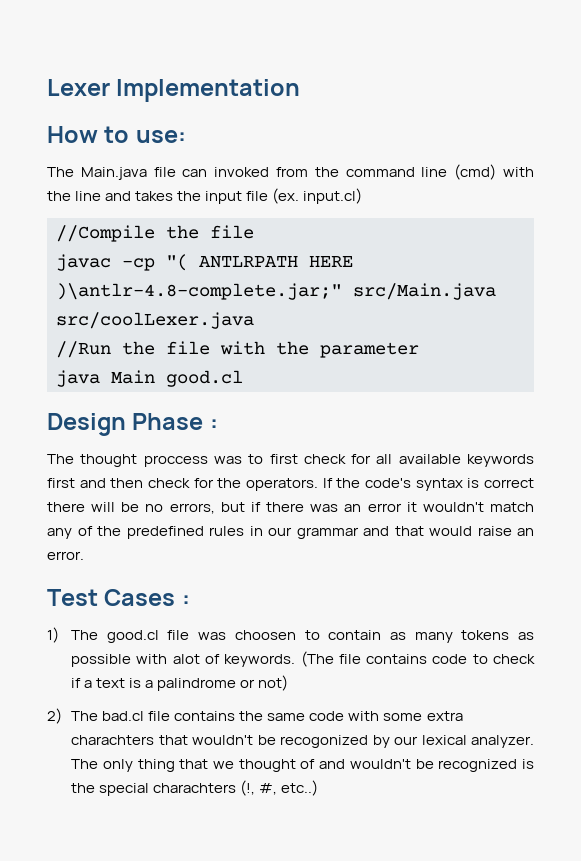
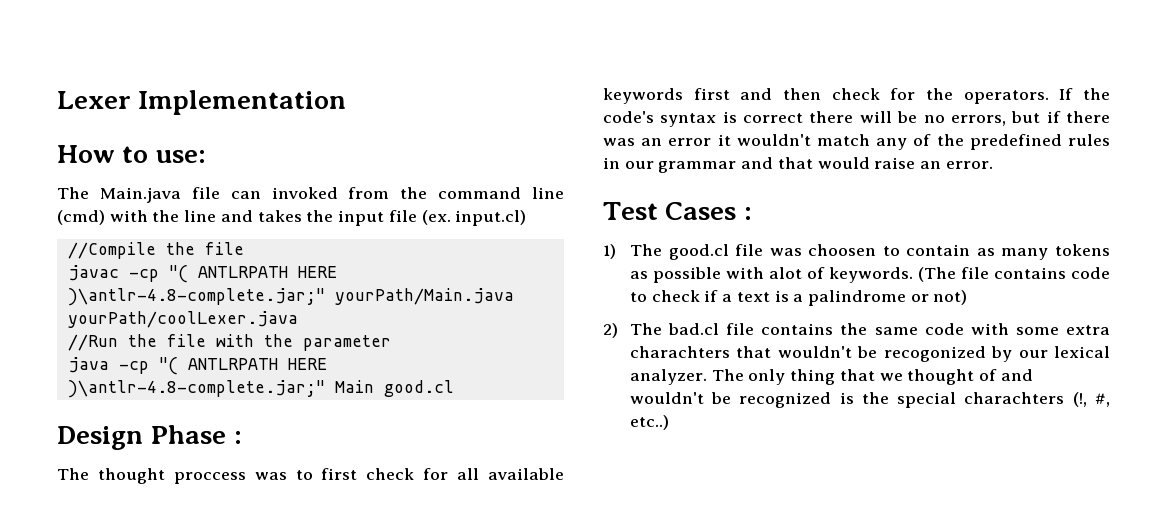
- javac -cp "( ANTLRPATH HERE )\antlr-4.8-complete.jar;" src/Main.java src/coolLexer.java
+ javac -cp "( ANTLRPATH HERE )\antlr-4.8-complete.jar;" yourPath/Main.java yourPath/coolLexer.java
- java Main good.cl
+ java -cp "( ANTLRPATH HERE )\antlr-4.8-complete.jar;" Main good.cl

